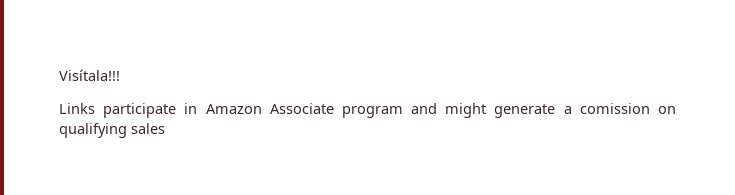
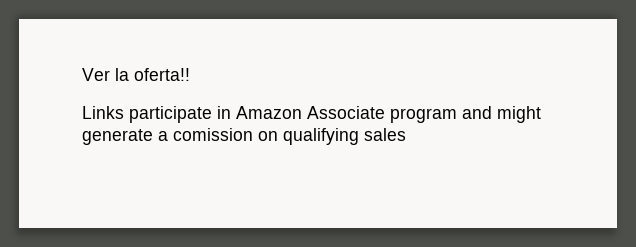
- Visítala!!!
+ Ver la oferta!!

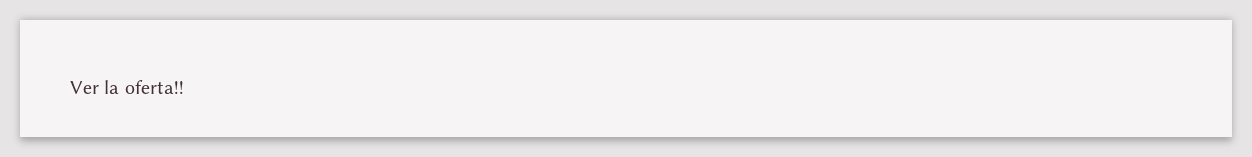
- Links participate in Amazon Associate program and might generate a comission on qualifying sales

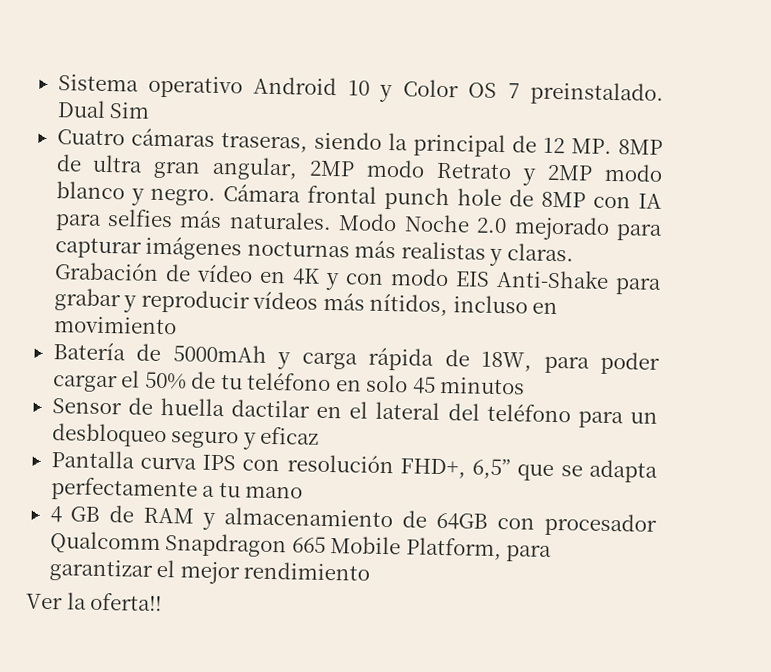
+ Sistema operativo Android 10 y Color OS 7 preinstalado. Dual Sim
+ Cuatro cámaras traseras, siendo la principal de 12 MP. 8MP de ultra gran angular, 2MP modo Retrato y 2MP modo blanco y negro. Cámara frontal punch hole de 8MP con IA para selfies más naturales. Modo Noche 2.0 mejorado para capturar imágenes nocturnas más realistas y claras. Grabación de vídeo en 4K y con modo EIS Anti-Shake para grabar y reproducir vídeos más nítidos, incluso en movimiento
+ Batería de 5000mAh y carga rápida de 18W, para poder cargar el 50% de tu teléfono en solo 45 minutos
+ Sensor de huella dactilar en el lateral del teléfono para un desbloqueo seguro y eficaz
+ Pantalla curva IPS con resolución FHD+, 6,5” que se adapta perfectamente a tu mano
+ 4 GB de RAM y almacenamiento de 64GB con procesador Qualcomm Snapdragon 665 Mobile Platform, para garantizar el mejor rendimiento

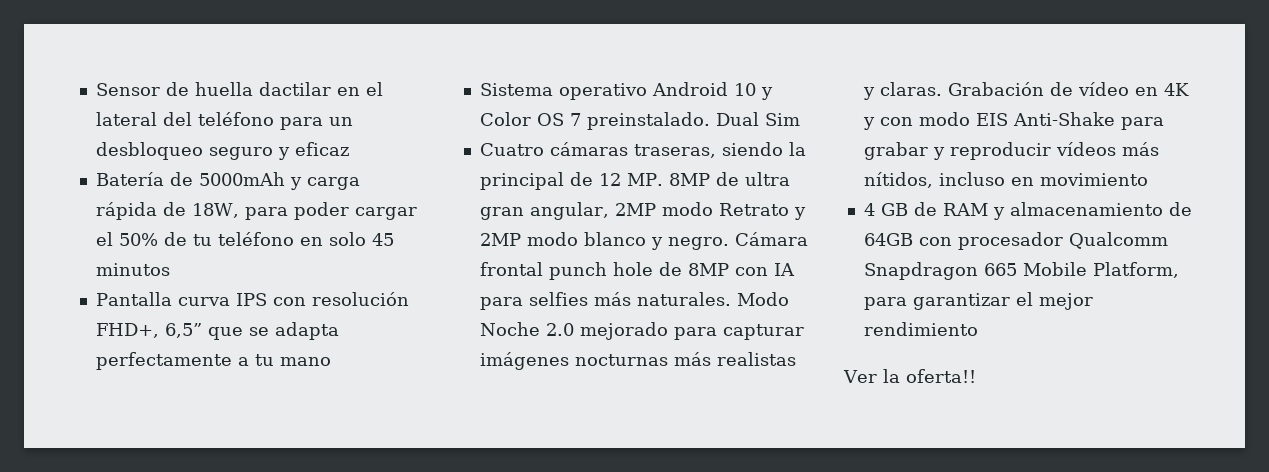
+ Sensor de huella dactilar en el lateral del teléfono para un desbloqueo seguro y eficaz
+ Batería de 5000mAh y carga rápida de 18W, para poder cargar el 50% de tu teléfono en solo 45 minutos
+ Pantalla curva IPS con resolución FHD+, 6,5” que se adapta perfectamente a tu mano
- Batería de 5000mAh y carga rápida de 18W, para poder cargar el 50% de tu teléfono en solo 45 minutos
- Sensor de huella dactilar en el lateral del teléfono para un desbloqueo seguro y eficaz
- Pantalla curva IPS con resolución FHD+, 6,5” que se adapta perfectamente a tu mano

